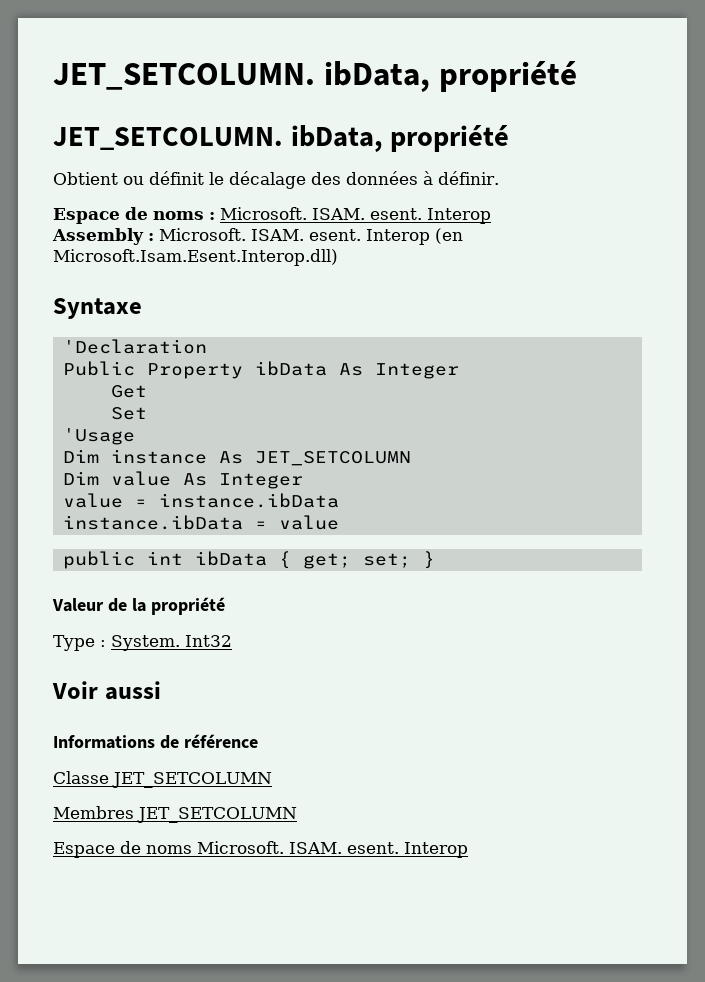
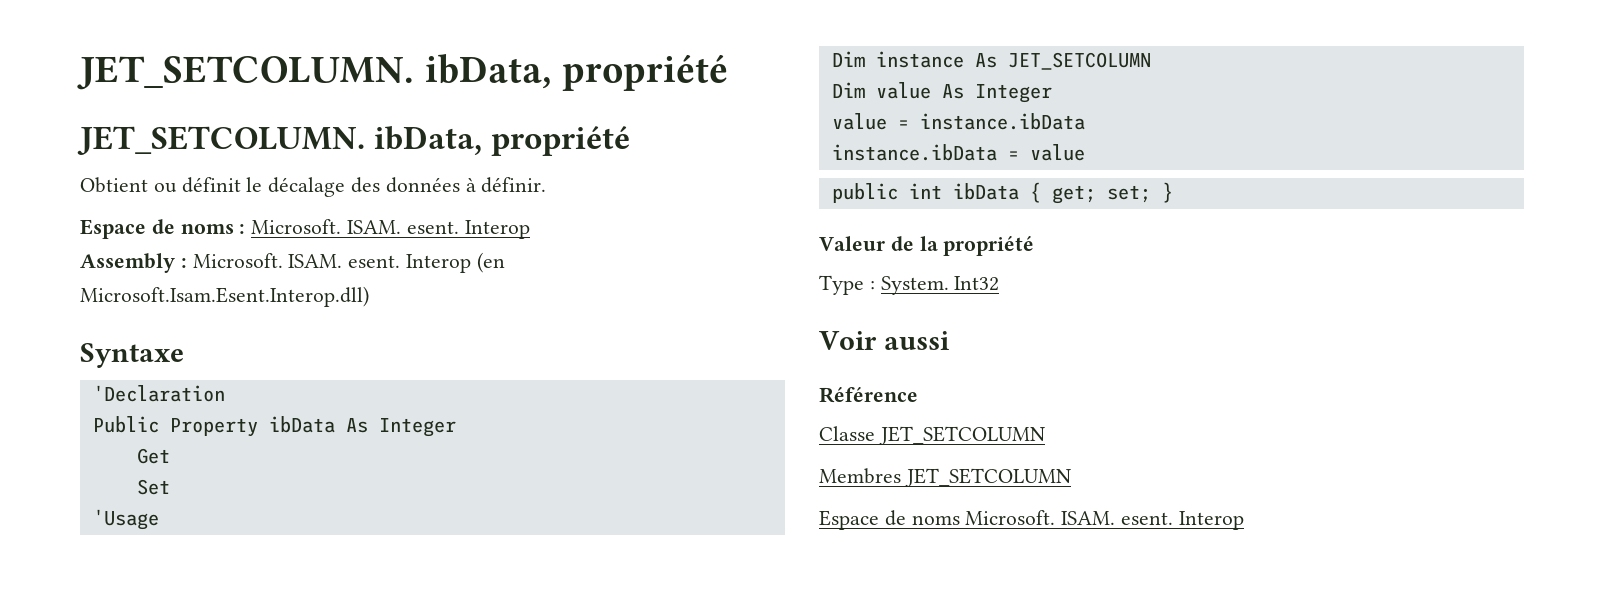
- Informations de référence
+ Référence

